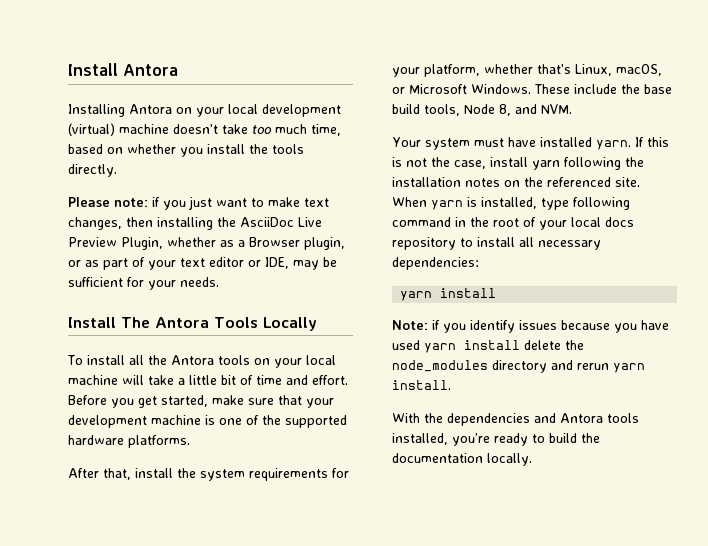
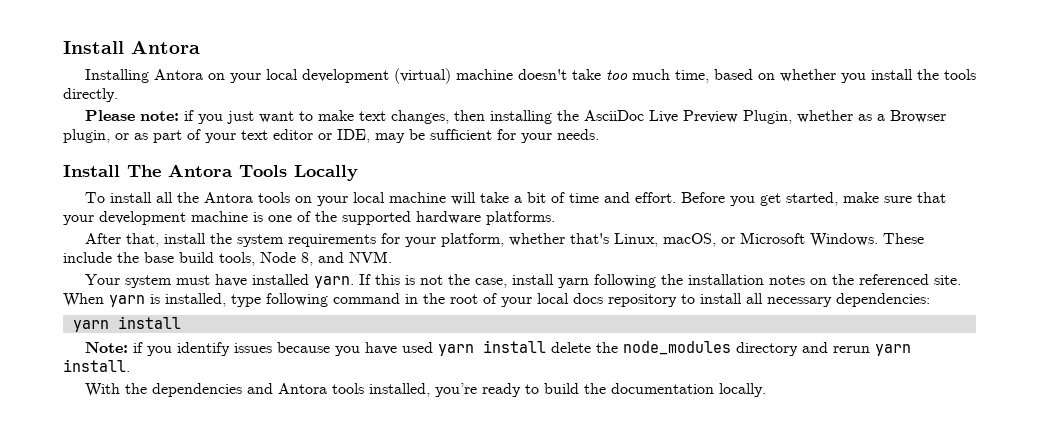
- To install all the Antora tools on your local machine will take a little bit of time and effort.
+ To install all the Antora tools on your local machine will take a bit of time and effort.

